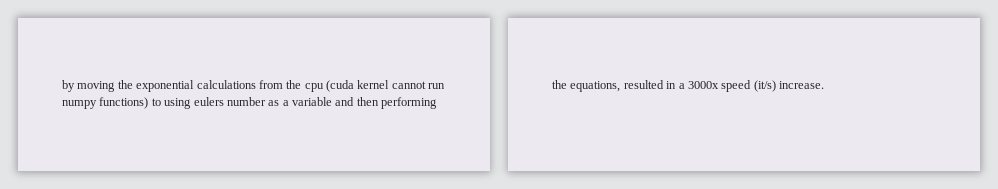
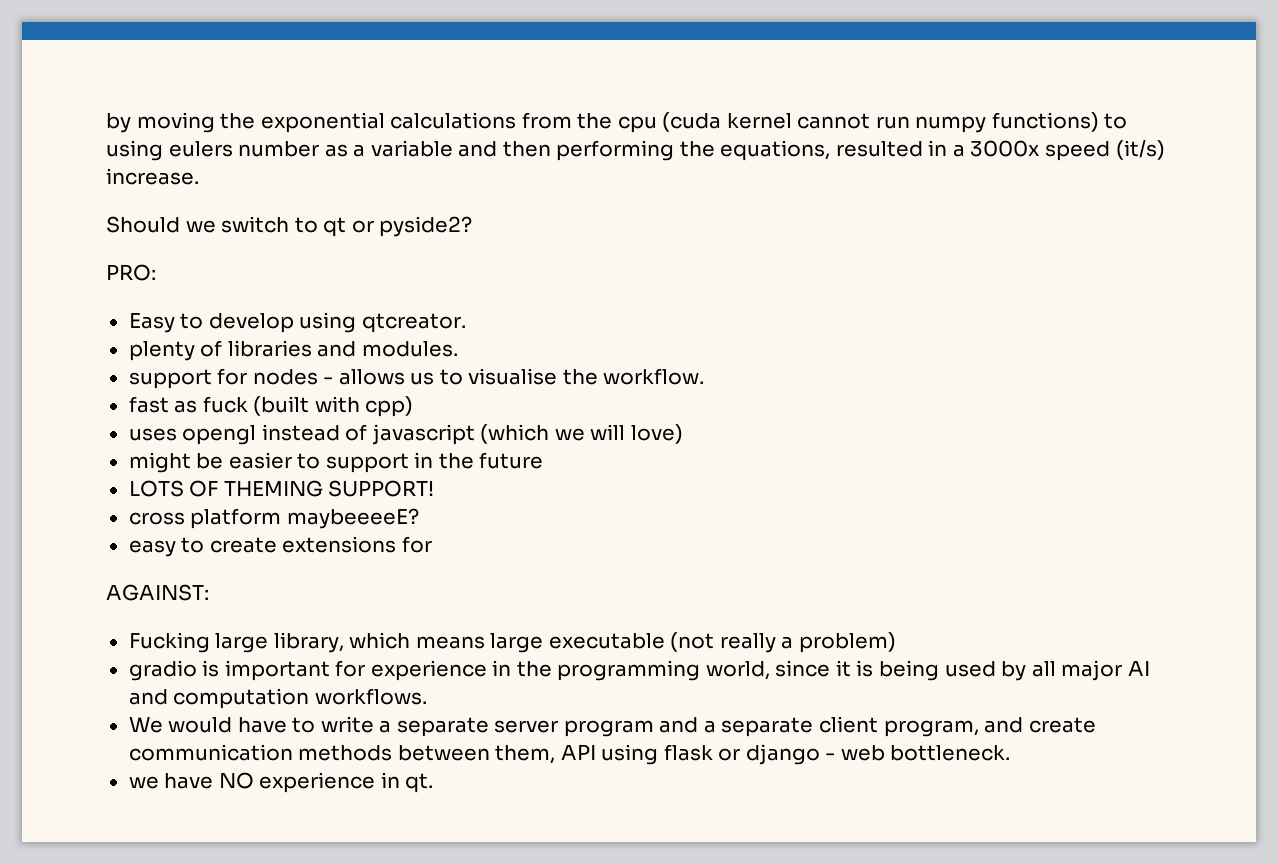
+ Should we switch to qt or pyside2?
+ PRO:
+ Easy to develop using qtcreator.
+ plenty of libraries and modules.
+ support for nodes - allows us to visualise the workflow.
+ fast as fuck (built with cpp)
+ uses opengl instead of javascript (which we will love)
+ might be easier to support in the future
+ LOTS OF THEMING SUPPORT!
+ cross platform maybeeeeE?
+ easy to create extensions for
+ AGAINST:
+ Fucking large library, which means large executable (not really a problem)
+ gradio is important for experience in the programming world, since it is being used by all major AI and computation workflows.
+ We would have to write a separate server program and a separate client program, and create communication methods between them, API using flask or django - web bottleneck.
+ we have NO experience in qt.

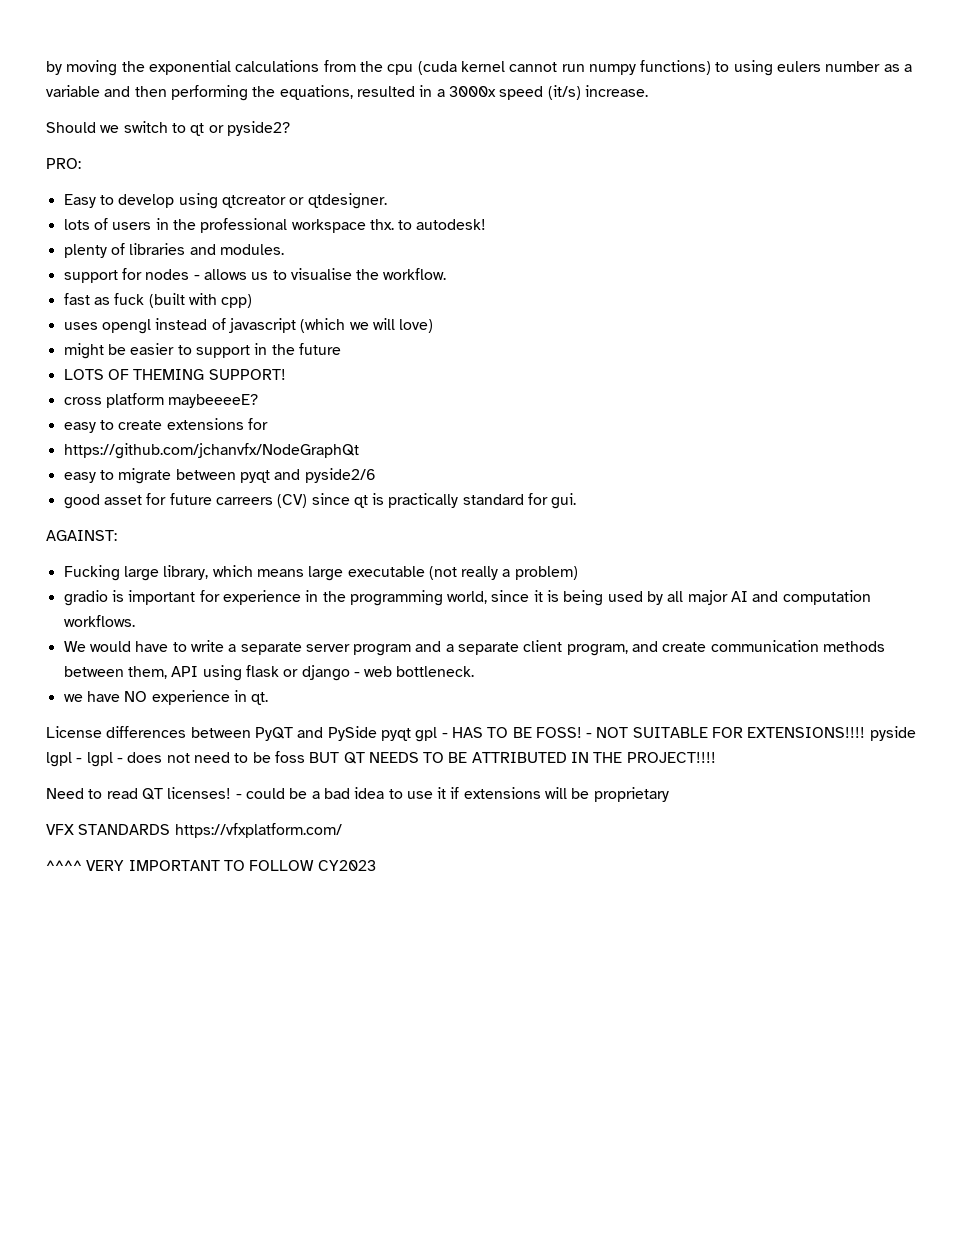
- Easy to develop using qtcreator.
+ Easy to develop using qtcreator or qtdesigner.
+ lots of users in the professional workspace thx. to autodesk!
+ https://github.com/jchanvfx/NodeGraphQt
+ easy to migrate between pyqt and pyside2/6
+ good asset for future carreers (CV) since qt is practically standard for gui.
+ License differences between PyQT and PySide pyqt gpl - HAS TO BE FOSS! - NOT SUITABLE FOR EXTENSIONS!!!! pyside lgpl - lgpl - does not need to be foss BUT QT NEEDS TO BE ATTRIBUTED IN THE PROJECT!!!!
+ Need to read QT licenses! - could be a bad idea to use it if extensions will be proprietary
+ VFX STANDARDS https://vfxplatform.com/
+ ^^^^ VERY IMPORTANT TO FOLLOW CY2023

